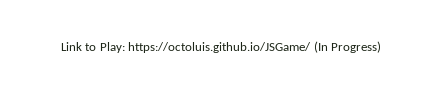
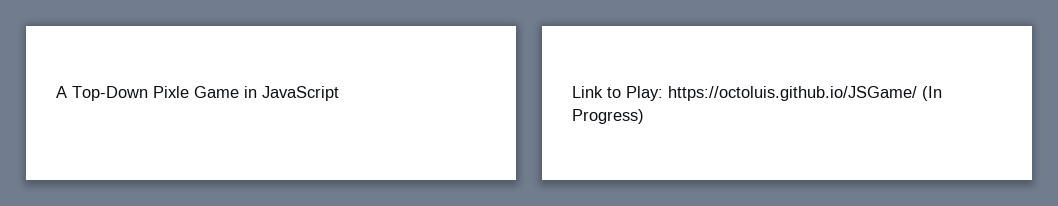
+ A Top-Down Pixle Game in JavaScript

